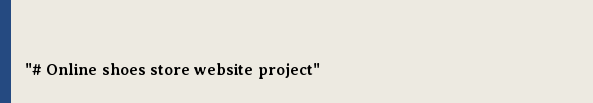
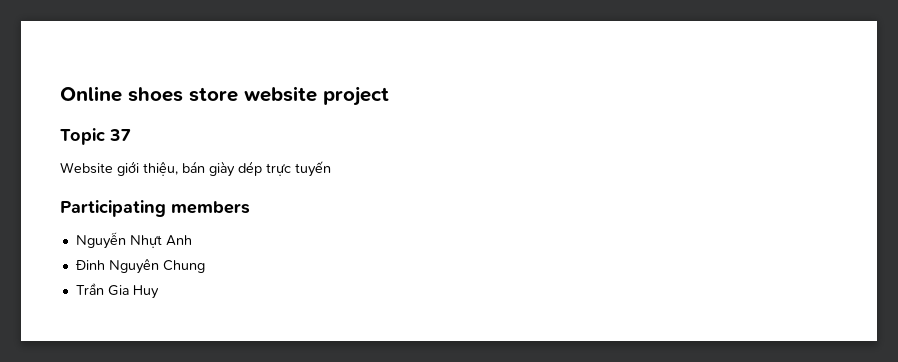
- "# Online shoes store website project"
+ Online shoes store website project
+ Topic 37
+ Website giới thiệu, bán giày dép trực tuyến
+ Participating members
+ Nguyễn Nhựt Anh
+ Đinh Nguyên Chung
+ Trần Gia Huy

